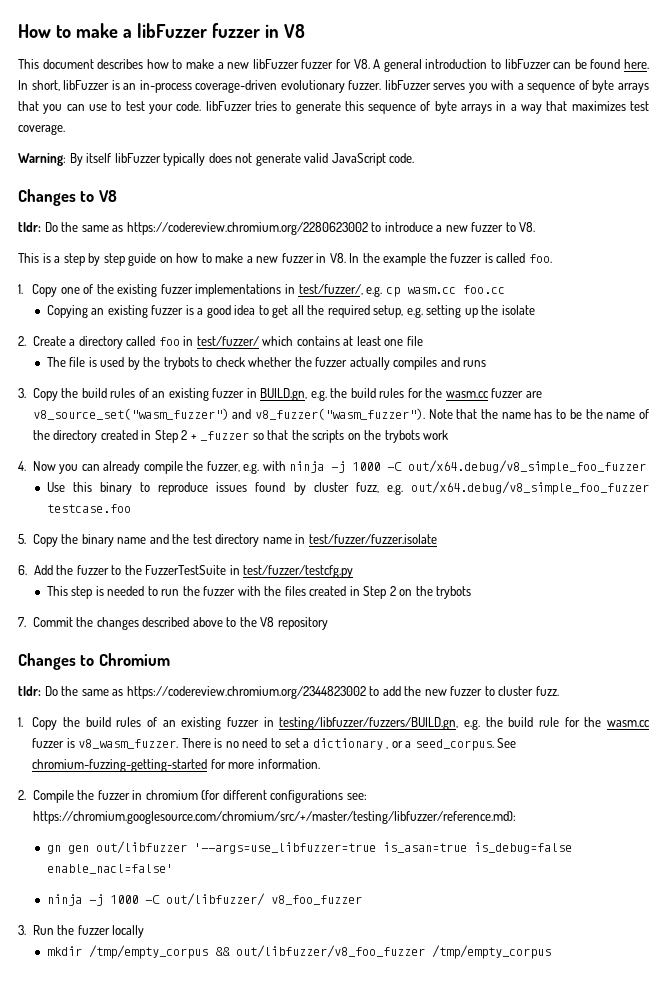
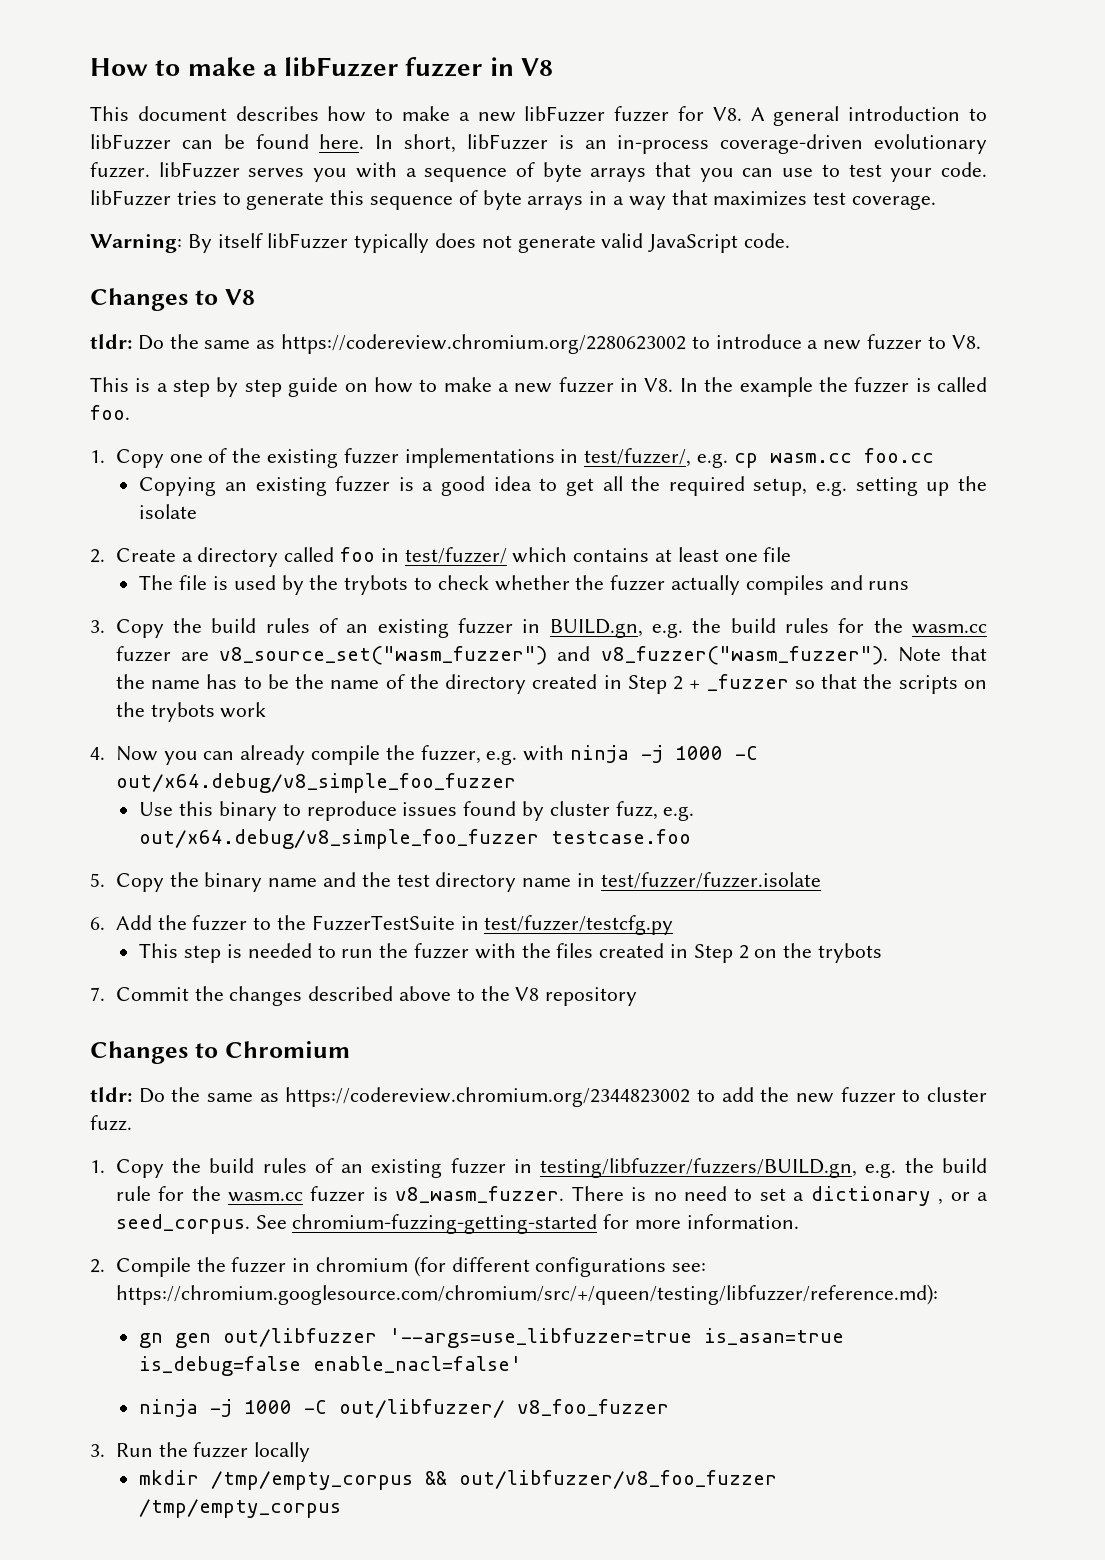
- 2. Compile the fuzzer in chromium (for different configurations see: https://chromium.googlesource.com/chromium/src/+/master/testing/libfuzzer/reference.md):
+ 2. Compile the fuzzer in chromium (for different configurations see: https://chromium.googlesource.com/chromium/src/+/queen/testing/libfuzzer/reference.md):

